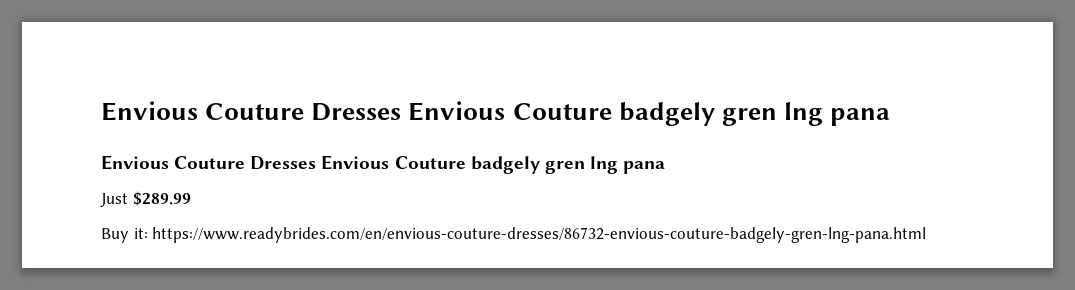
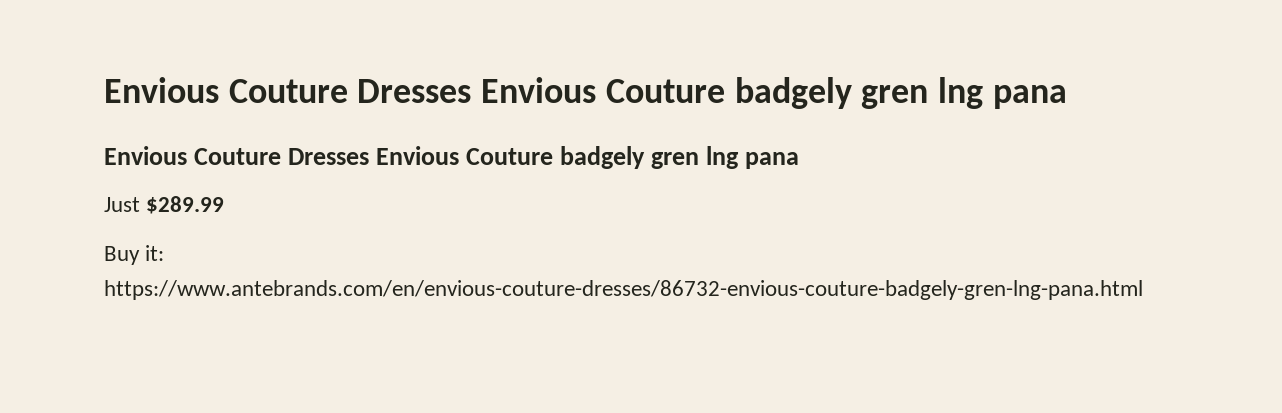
- Buy it: https://www.readybrides.com/en/envious-couture-dresses/86732-envious-couture-badgely-gren-lng-pana.html
+ Buy it: https://www.antebrands.com/en/envious-couture-dresses/86732-envious-couture-badgely-gren-lng-pana.html

